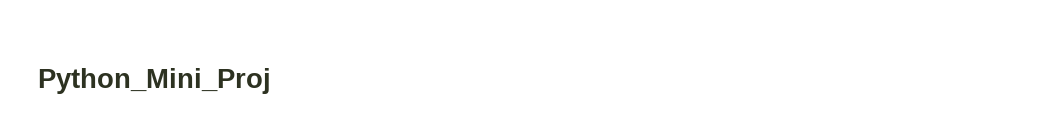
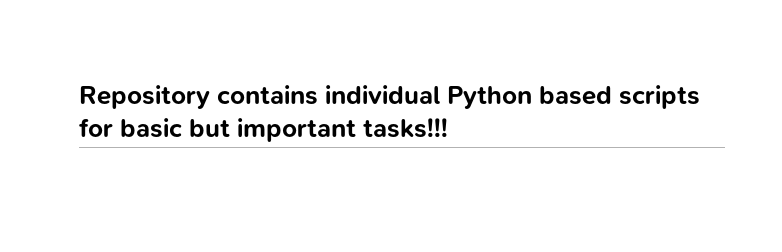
- Python_Mini_Proj
+ Repository contains individual Python based scripts for basic but important tasks!!!

